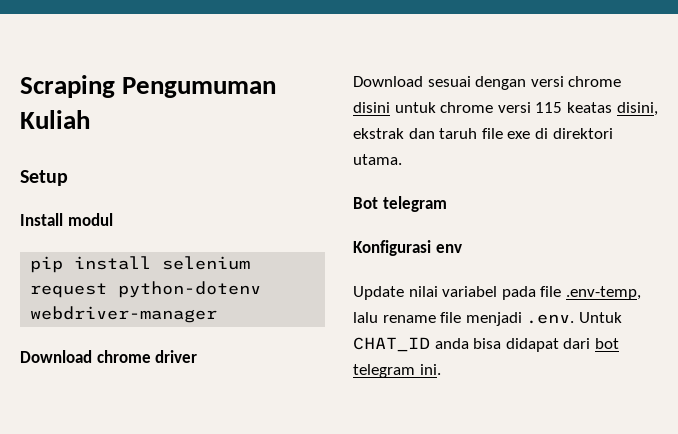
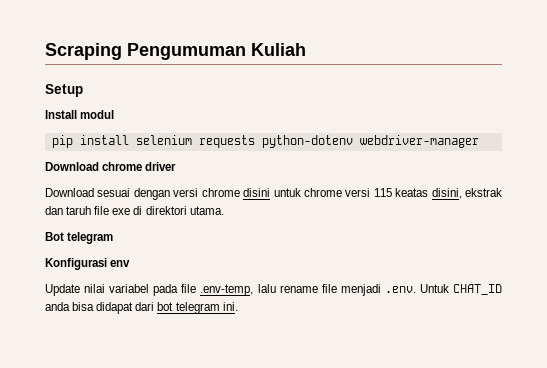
- pip install selenium request python-dotenv webdriver-manager
+ pip install selenium requests python-dotenv webdriver-manager

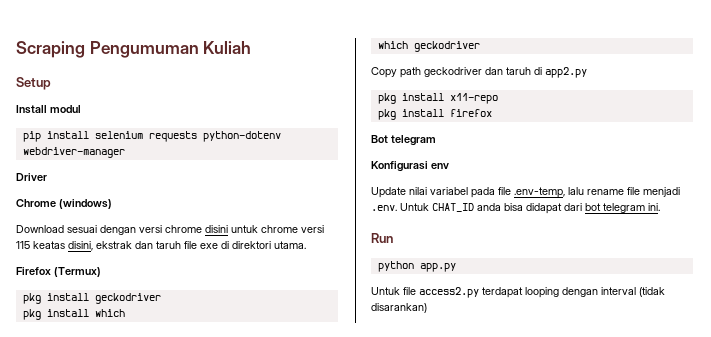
- Download chrome driver
+ Driver
+ Chrome (windows)
+ Firefox (Termux)
+ pkg install geckodriver
+ pkg install which
+ which geckodriver
+ Copy path geckodriver dan taruh di app2.py
+ pkg install x11-repo
+ pkg install firefox
+ Run
+ python app.py
+ Untuk file access2.py terdapat looping dengan interval (tidak disarankan)

